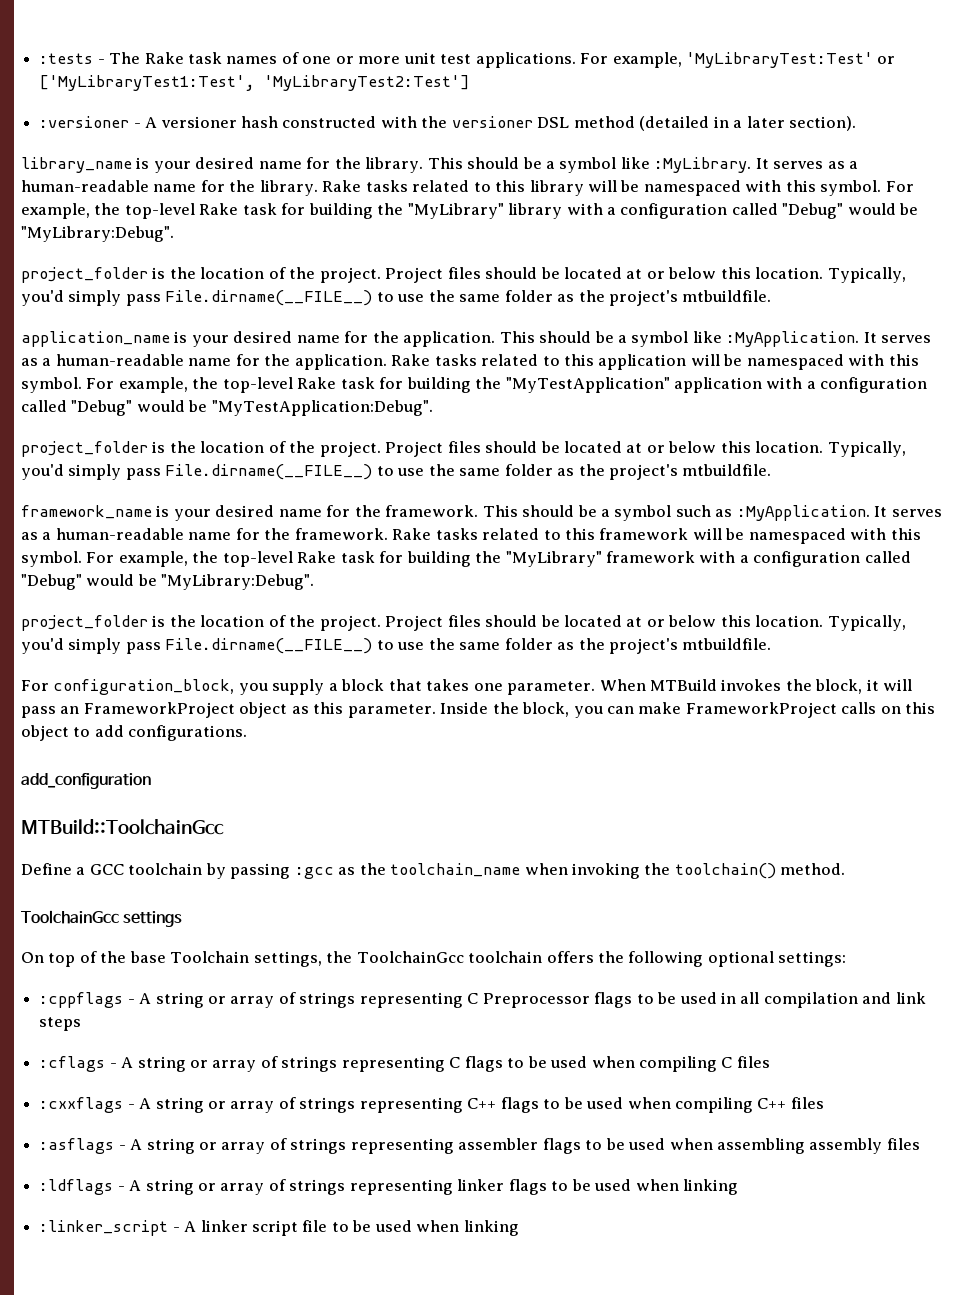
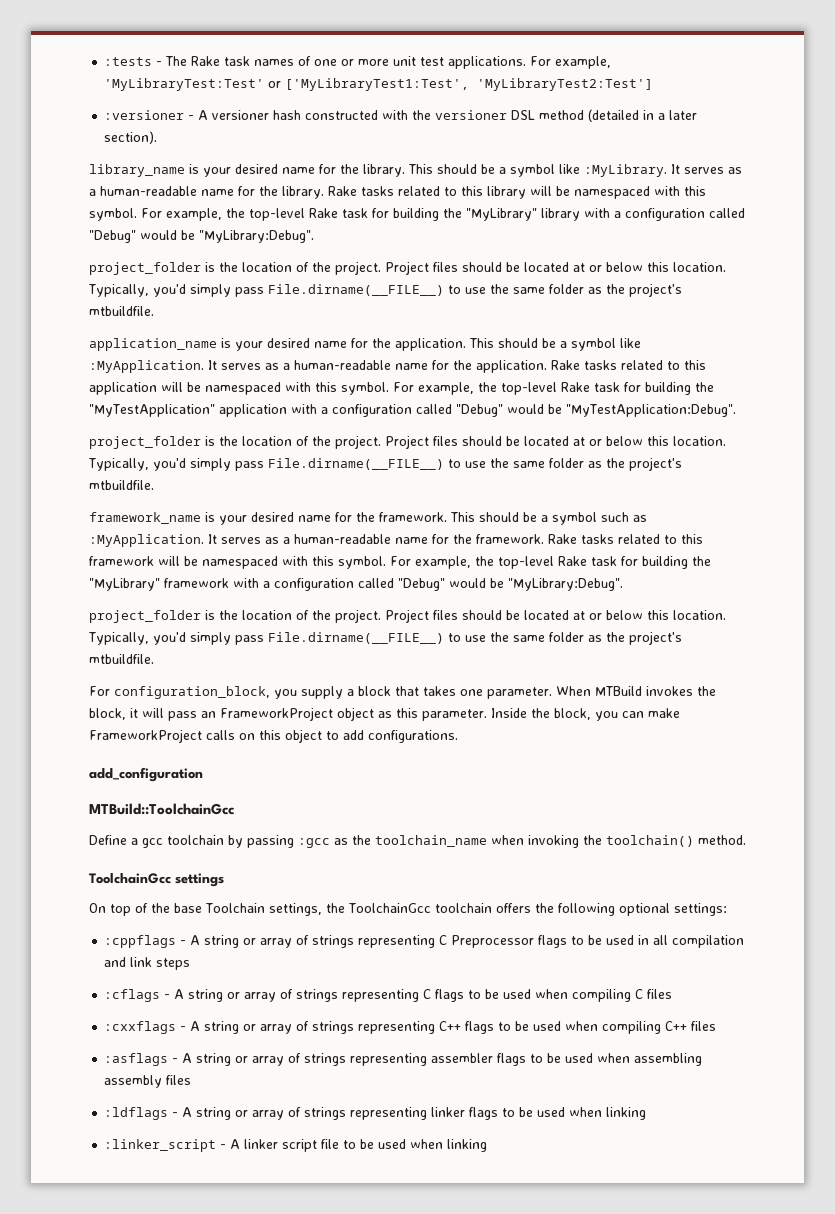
- Define a GCC toolchain by passing :gcc as the toolchain_name when invoking the toolchain() method.
+ Define a gcc toolchain by passing :gcc as the toolchain_name when invoking the toolchain() method.

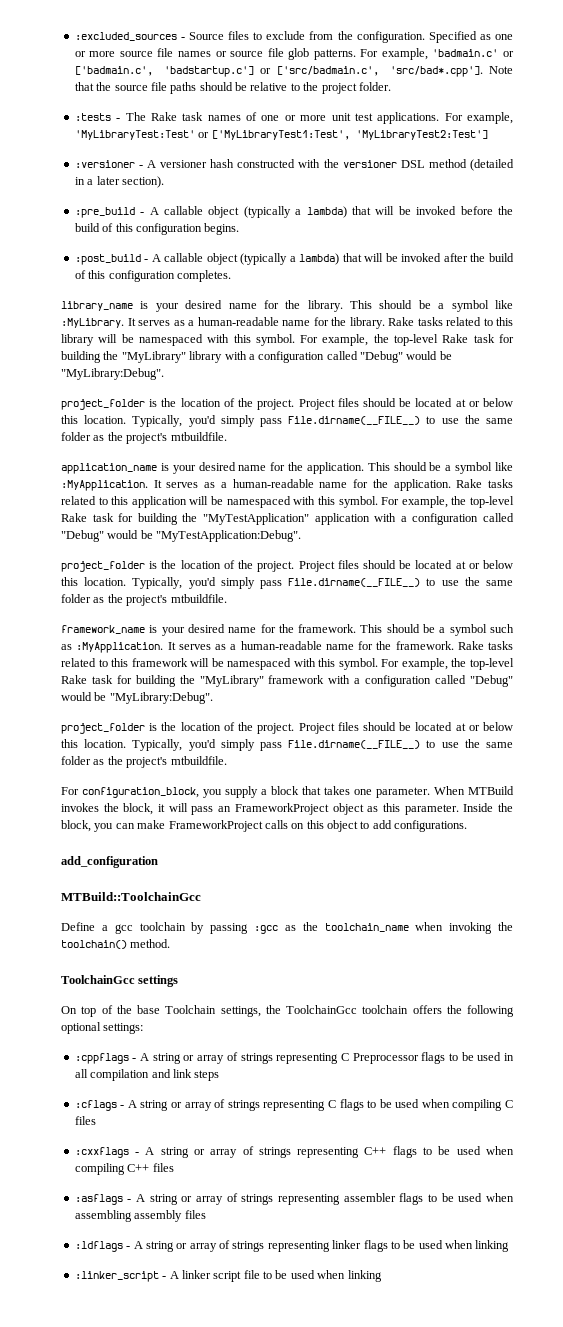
+ :excluded_sources - Source files to exclude from the configuration. Specified as one or more source file names or source file glob patterns. For example, 'badmain.c' or ['badmain.c', 'badstartup.c'] or ['src/badmain.c', 'src/bad*.cpp']. Note that the source file paths should be relative to the project folder.
+ :pre_build - A callable object (typically a lambda) that will be invoked before the build of this configuration begins.
+ :post_build - A callable object (typically a lambda) that will be invoked after the build of this configuration completes.

